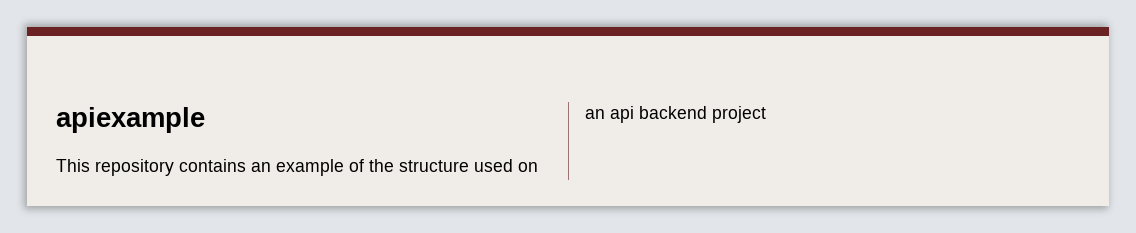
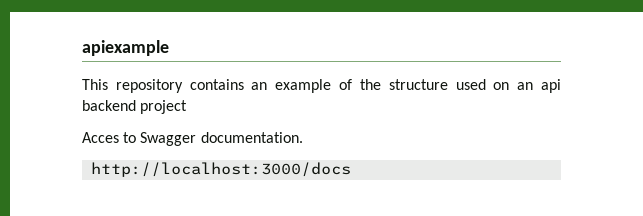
+ Acces to Swagger documentation.
+ http://localhost:3000/docs

